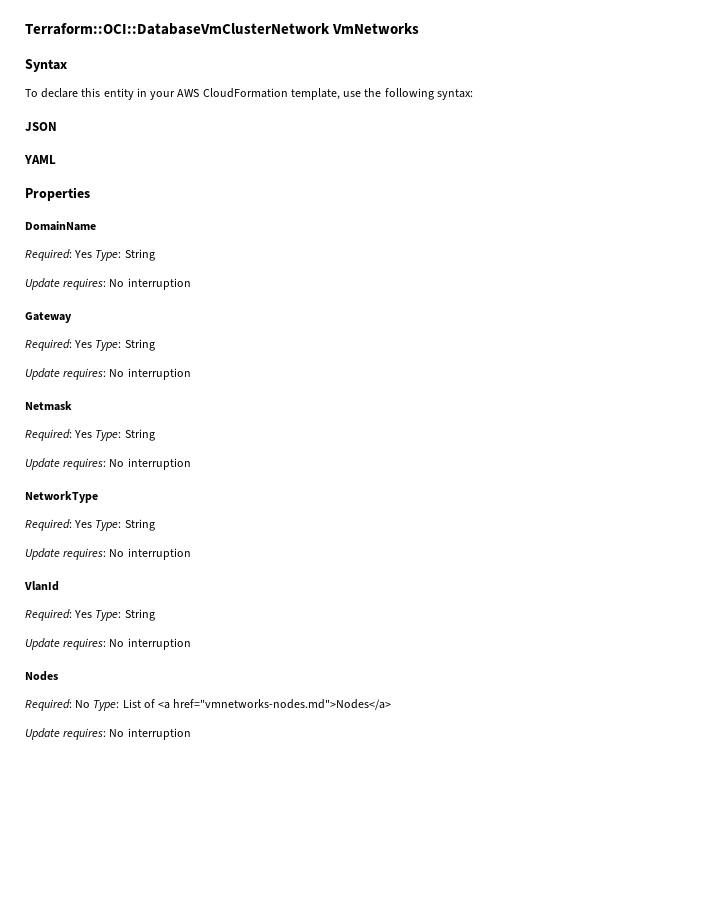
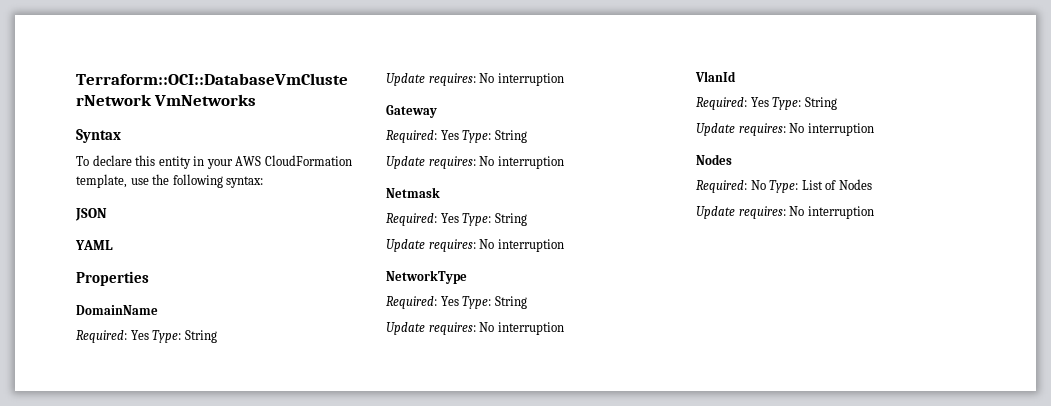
- Required: No Type: List of <a href="vmnetworks-nodes.md">Nodes</a>
+ Required: No Type: List of Nodes

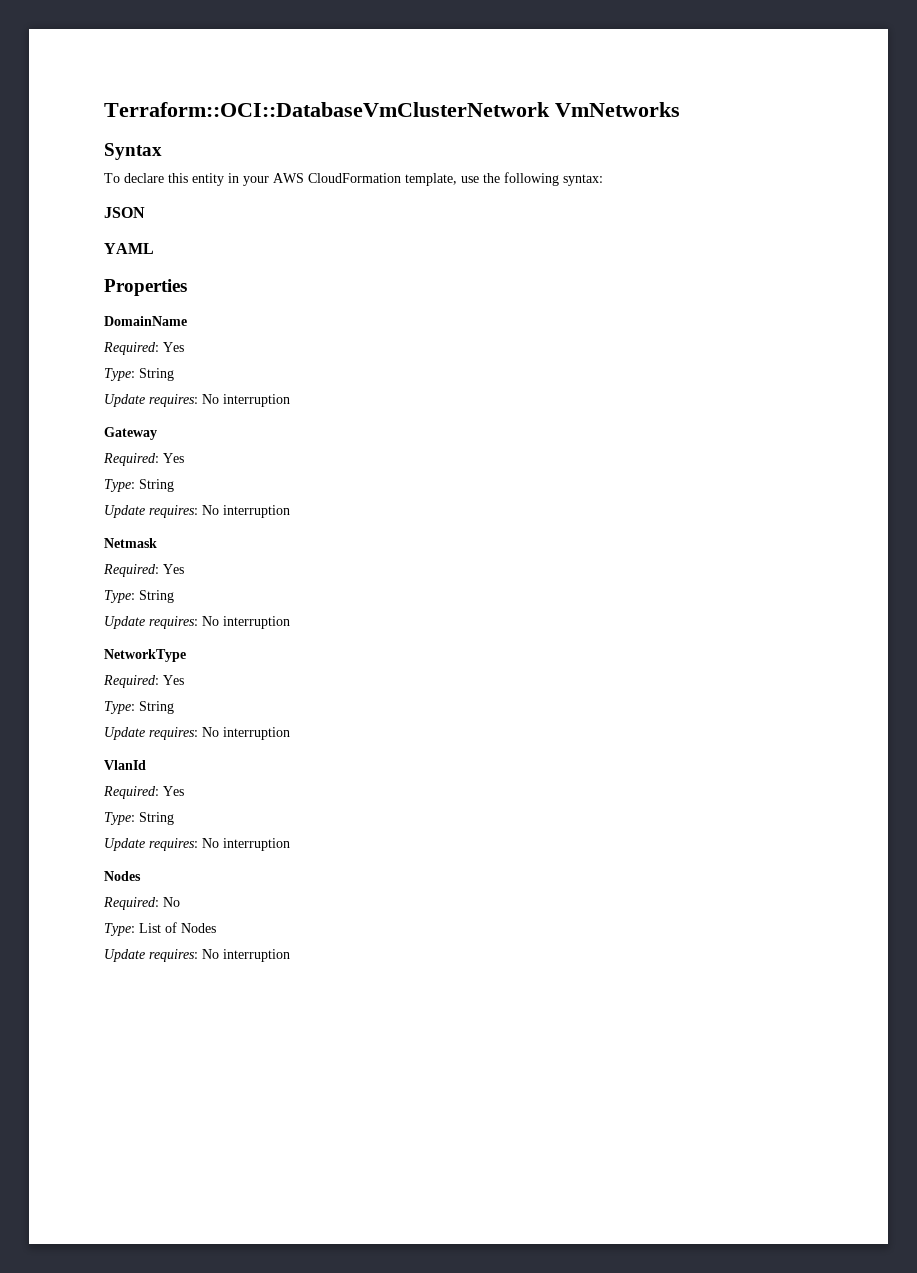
  DomainName
- Required: Yes Type: String
+ Required: Yes
+ Type: String
  Gateway
- Required: Yes Type: String
+ Required: Yes
+ Type: String
  Netmask
- Required: Yes Type: String
+ Required: Yes
+ Type: String
  NetworkType
- Required: Yes Type: String
+ Required: Yes
+ Type: String
  VlanId
- Required: Yes Type: String
+ Required: Yes
+ Type: String
- Required: No Type: List of Nodes
+ Required: No
+ Type: List of Nodes

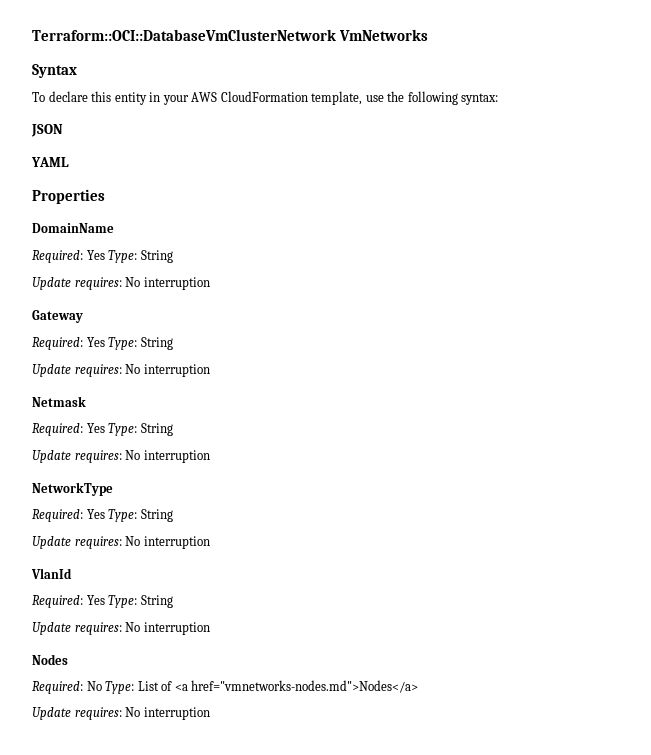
  DomainName
- Required: Yes
- Type: String
+ Required: Yes Type: String
  Gateway
- Required: Yes
- Type: String
+ Required: Yes Type: String
  Netmask
- Required: Yes
- Type: String
+ Required: Yes Type: String
  NetworkType
- Required: Yes
- Type: String
+ Required: Yes Type: String
  VlanId
- Required: Yes
- Type: String
+ Required: Yes Type: String
- Required: No
- Type: List of Nodes
+ Required: No Type: List of <a href="vmnetworks-nodes.md">Nodes</a>

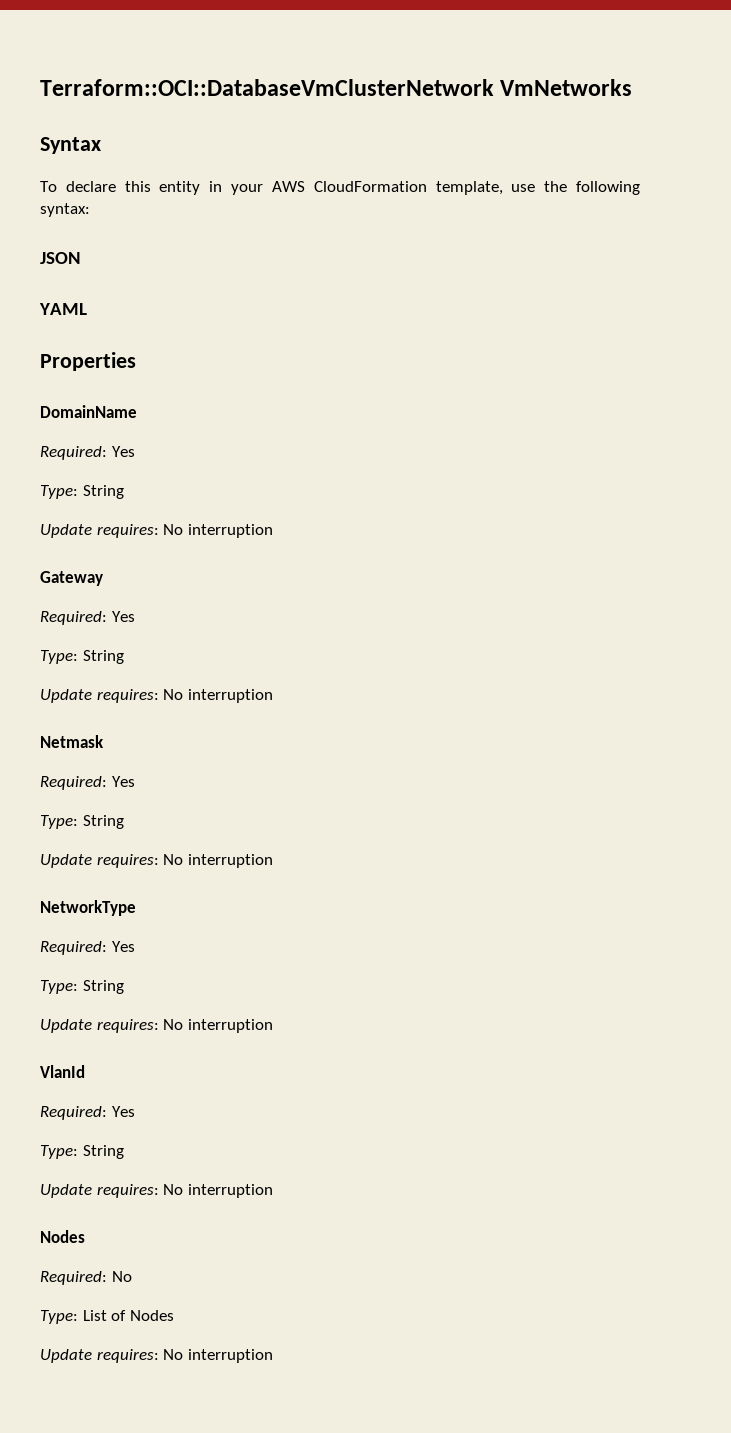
  DomainName
- Required: Yes Type: String
+ Required: Yes
+ Type: String
  Gateway
- Required: Yes Type: String
+ Required: Yes
+ Type: String
  Netmask
- Required: Yes Type: String
+ Required: Yes
+ Type: String
  NetworkType
- Required: Yes Type: String
+ Required: Yes
+ Type: String
  VlanId
- Required: Yes Type: String
+ Required: Yes
+ Type: String
- Required: No Type: List of <a href="vmnetworks-nodes.md">Nodes</a>
+ Required: No
+ Type: List of Nodes

